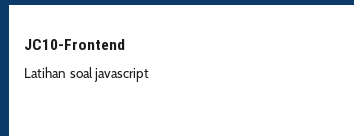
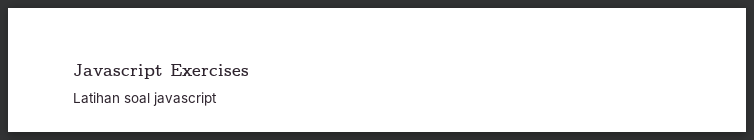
- JC10-Frontend
+ Javascript Exercises

